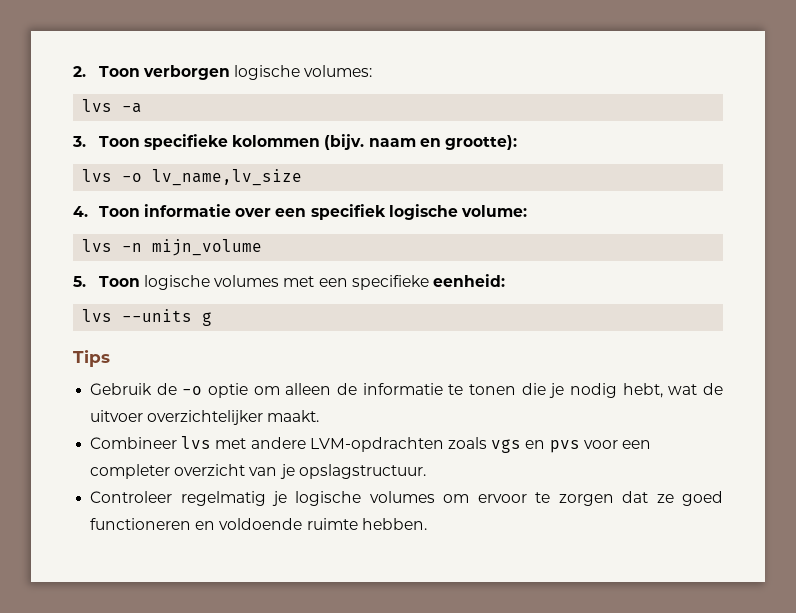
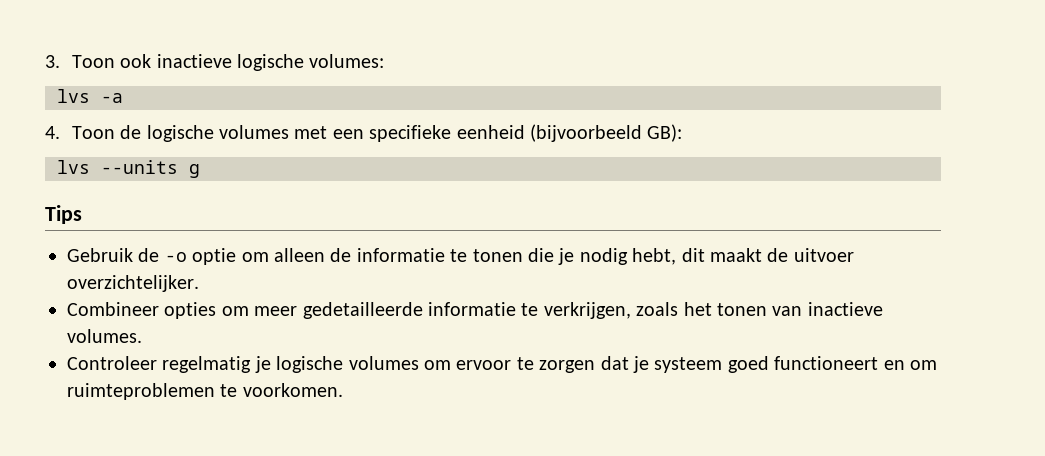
- 2. Toon verborgen logische volumes:
+ 3. Toon ook inactieve logische volumes:
- 3. Toon specifieke kolommen (bijv. naam en grootte):
- lvs -o lv_name,lv_size
- 4. Toon informatie over een specifiek logische volume:
- lvs -n mijn_volume
- 5. Toon logische volumes met een specifieke eenheid:
+ 4. Toon de logische volumes met een specifieke eenheid (bijvoorbeeld GB):
- Gebruik de -o optie om alleen de informatie te tonen die je nodig hebt, wat de uitvoer overzichtelijker maakt.
- Combineer lvs met andere LVM-opdrachten zoals vgs en pvs voor een completer overzicht van je opslagstructuur.
+ Gebruik de -o optie om alleen de informatie te tonen die je nodig hebt, dit maakt de uitvoer overzichtelijker.
+ Combineer opties om meer gedetailleerde informatie te verkrijgen, zoals het tonen van inactieve volumes.
- Controleer regelmatig je logische volumes om ervoor te zorgen dat ze goed functioneren en voldoende ruimte hebben.
+ Controleer regelmatig je logische volumes om ervoor te zorgen dat je systeem goed functioneert en om ruimteproblemen te voorkomen.

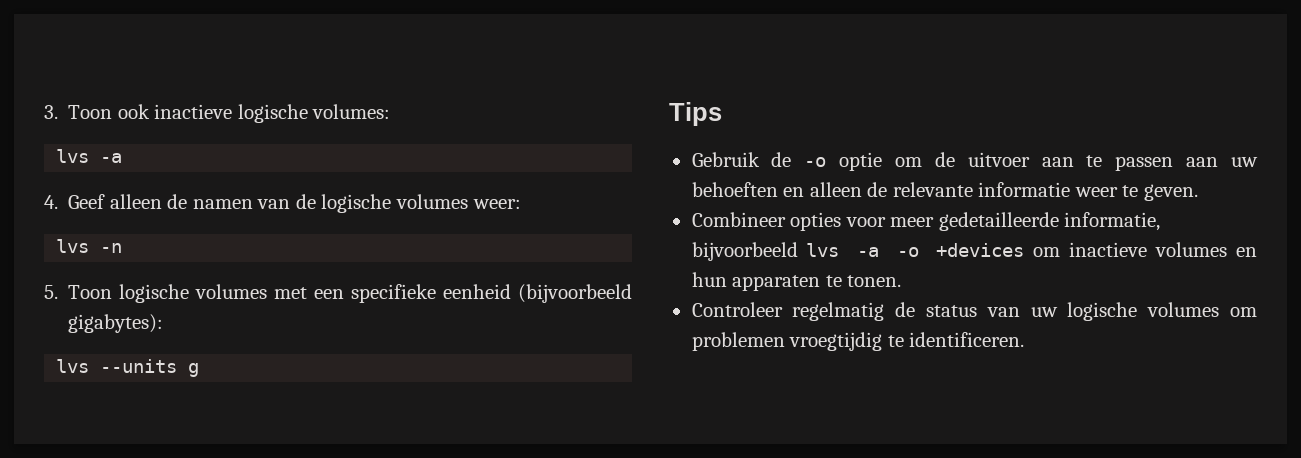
- 4. Toon de logische volumes met een specifieke eenheid (bijvoorbeeld GB):
+ 4. Geef alleen de namen van de logische volumes weer:
+ lvs -n
+ 5. Toon logische volumes met een specifieke eenheid (bijvoorbeeld gigabytes):
- Gebruik de -o optie om alleen de informatie te tonen die je nodig hebt, dit maakt de uitvoer overzichtelijker.
+ Gebruik de -o optie om de uitvoer aan te passen aan uw behoeften en alleen de relevante informatie weer te geven.
- Combineer opties om meer gedetailleerde informatie te verkrijgen, zoals het tonen van inactieve volumes.
- Controleer regelmatig je logische volumes om ervoor te zorgen dat je systeem goed functioneert en om ruimteproblemen te voorkomen.
+ Combineer opties voor meer gedetailleerde informatie, bijvoorbeeld lvs -a -o +devices om inactieve volumes en hun apparaten te tonen.
+ Controleer regelmatig de status van uw logische volumes om problemen vroegtijdig te identificeren.

